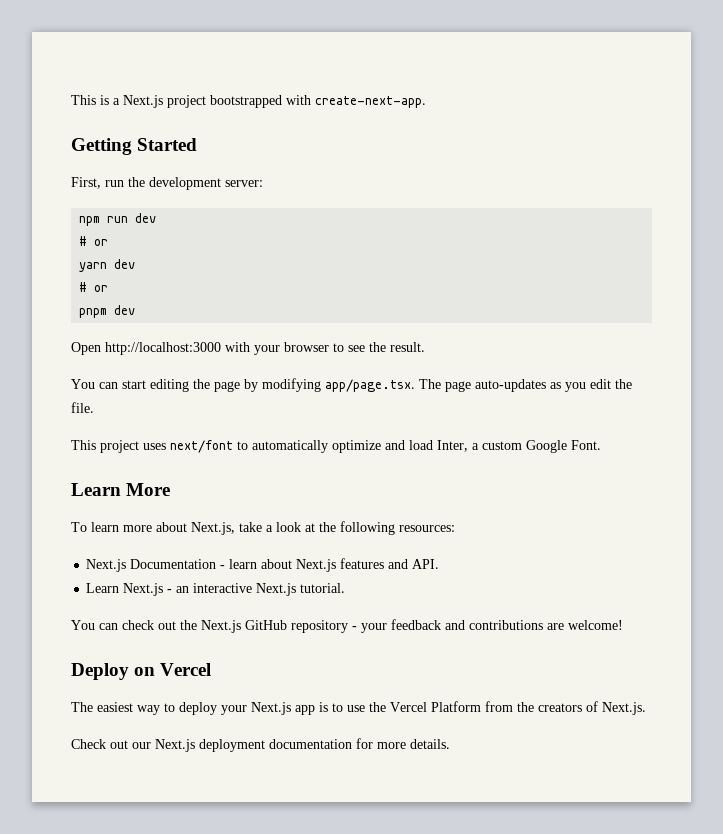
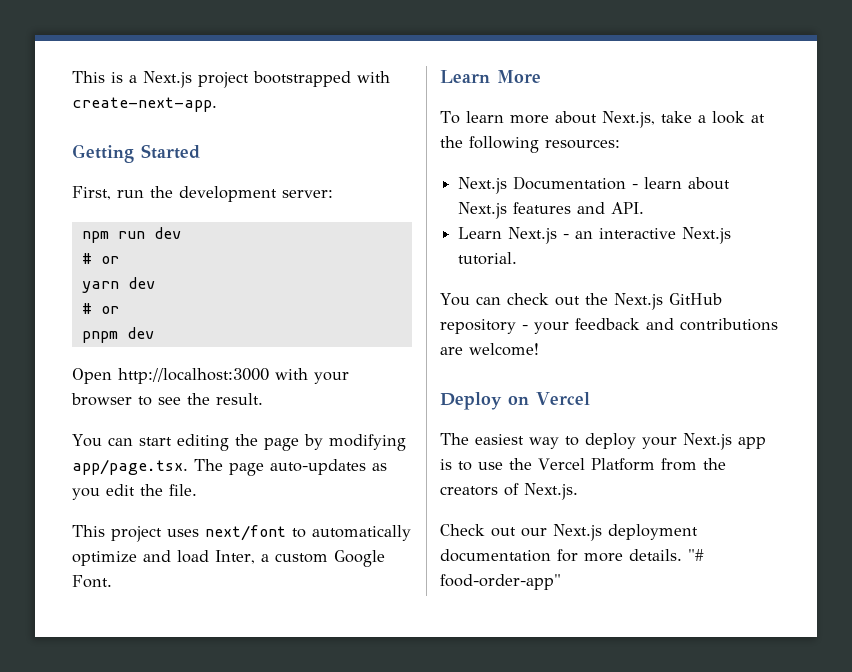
+ "# food-order-app"

